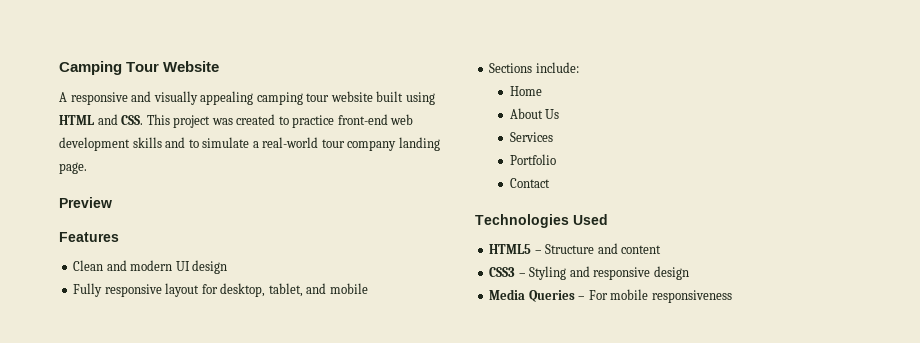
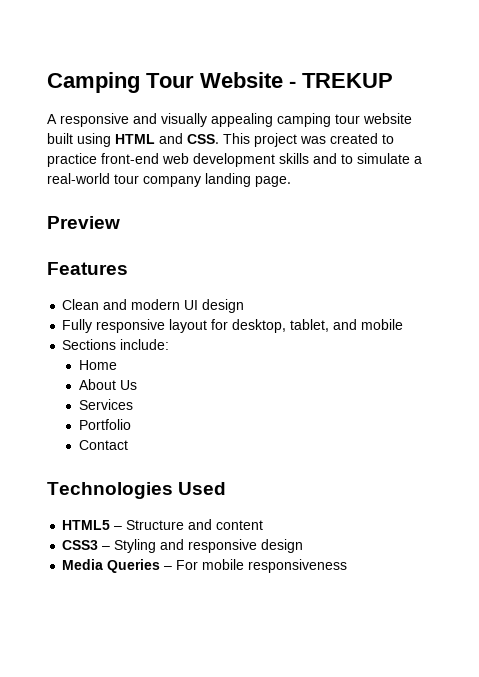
- Camping Tour Website
+ Camping Tour Website - TREKUP

